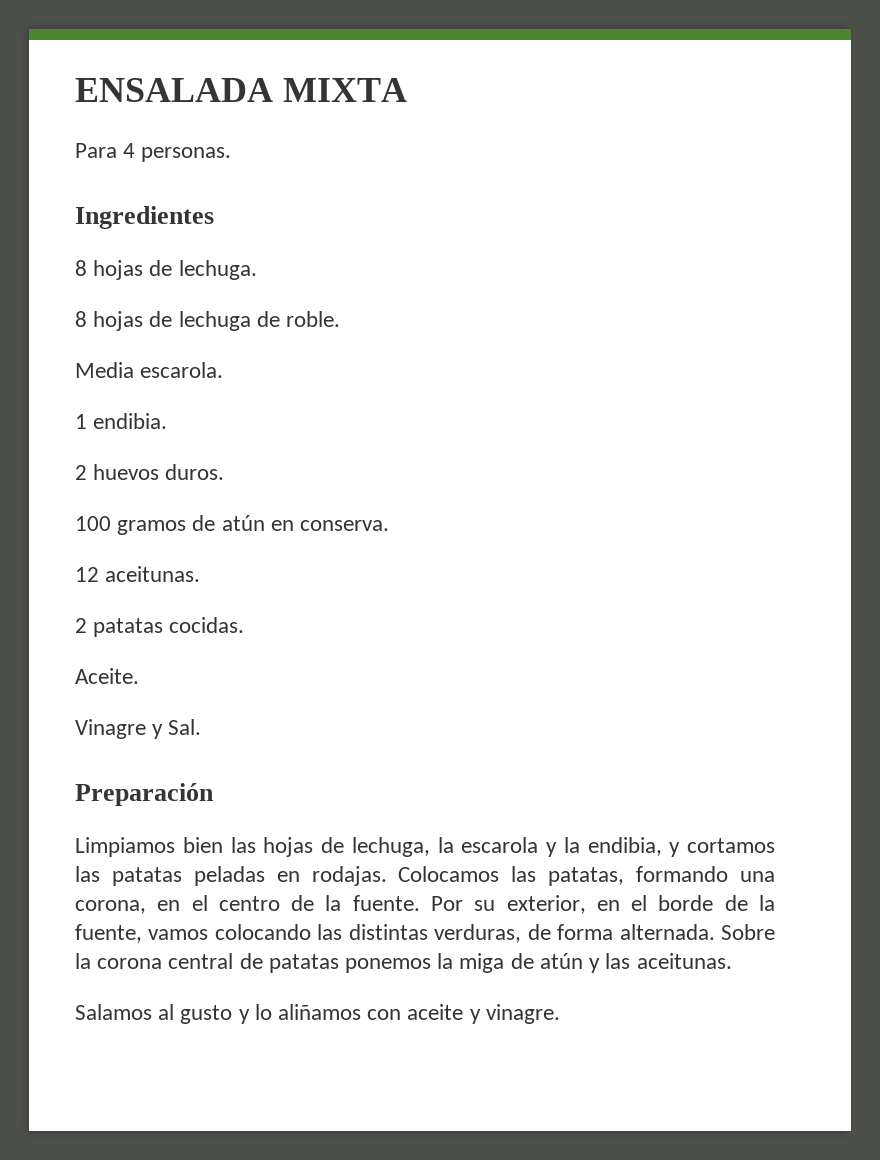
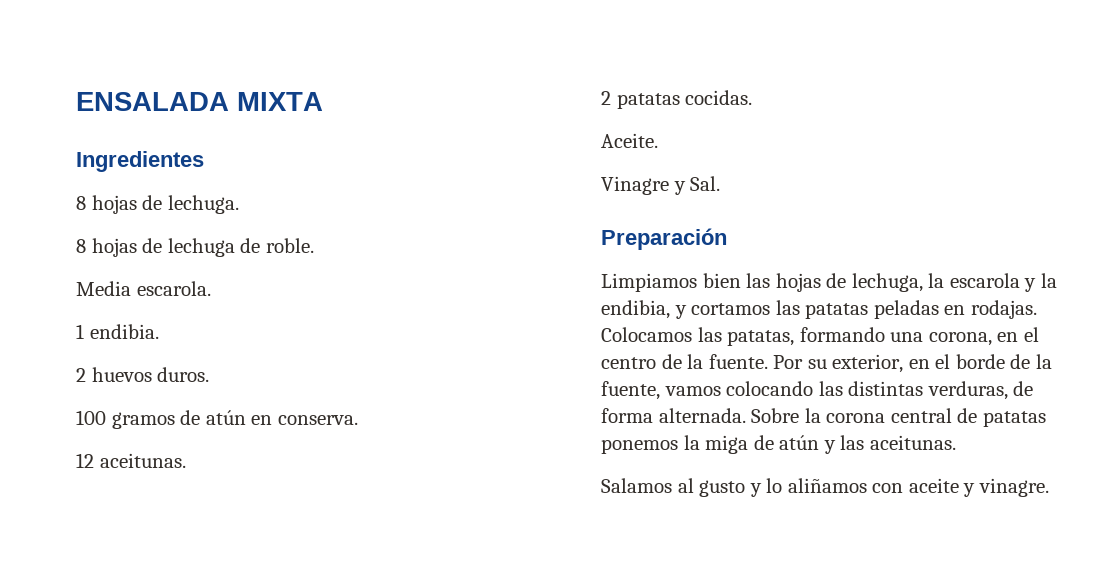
- Para 4 personas.

